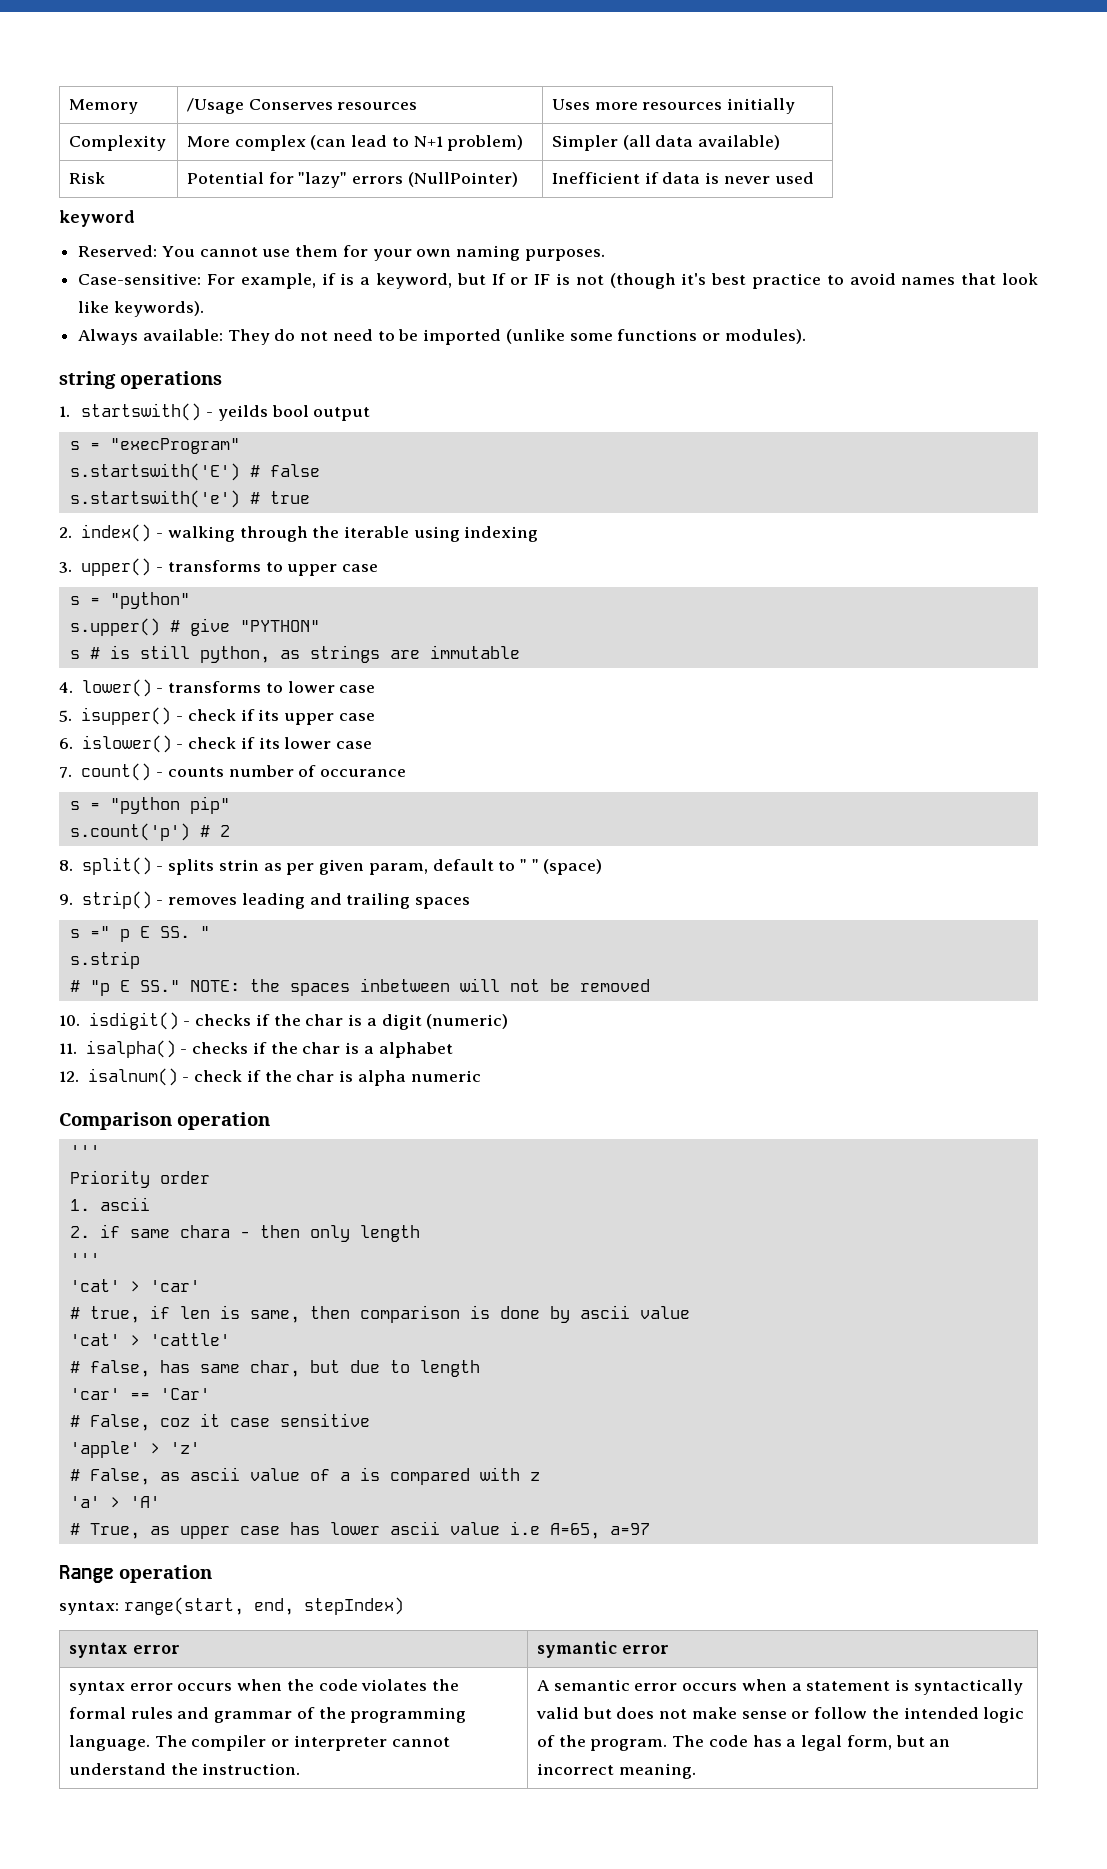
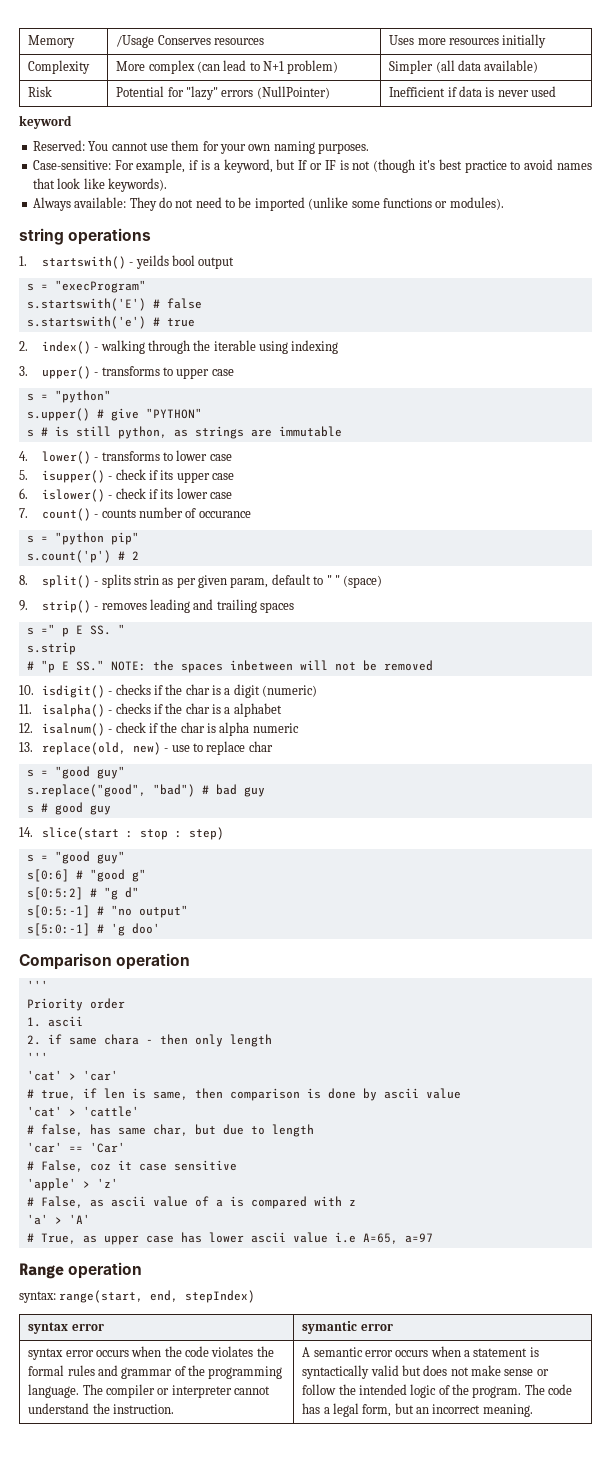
+ 13. replace(old, new) - use to replace char
+ s = "good guy"
+ s.replace("good", "bad") # bad guy
+ s # good guy
+ 14. slice(start : stop : step)
+ s = "good guy"
+ s[0:6] # "good g"
+ s[0:5:2] # "g d"
+ s[0:5:-1] # "no output"
+ s[5:0:-1] # 'g doo'

